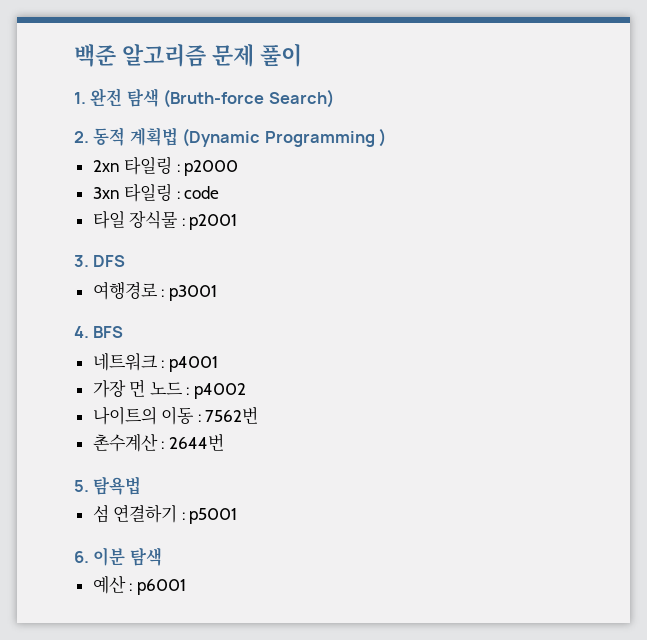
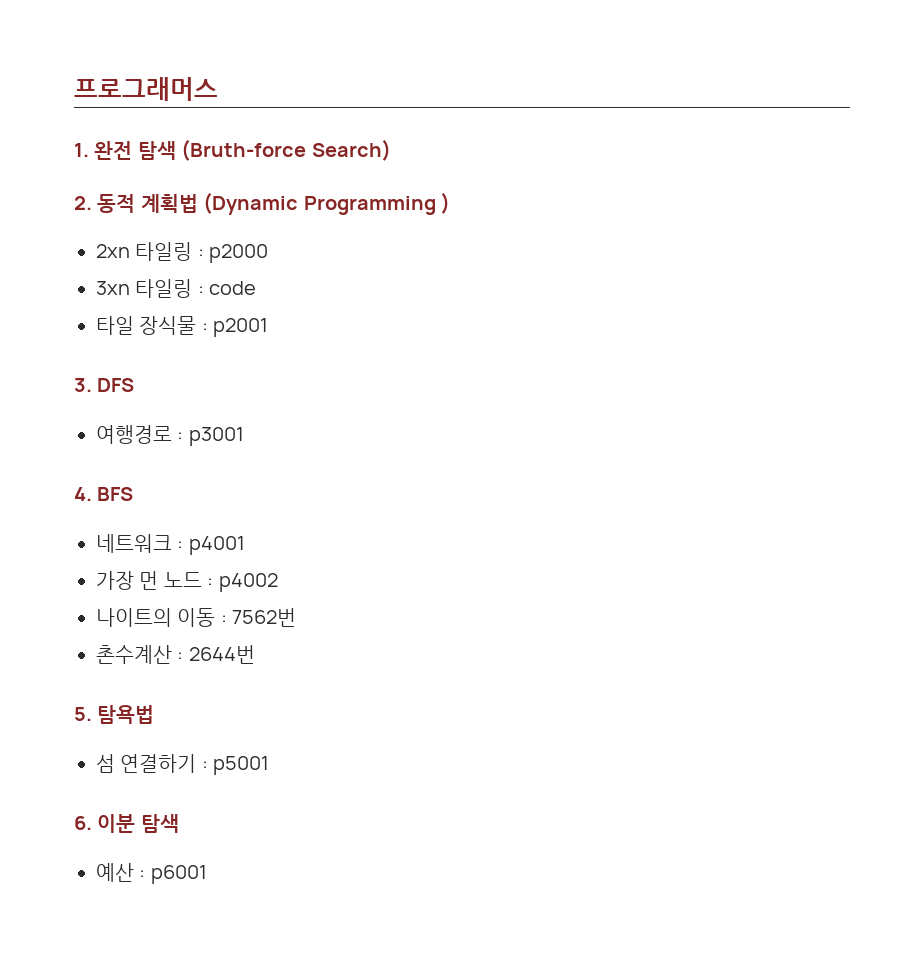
- 백준 알고리즘 문제 풀이
+ 프로그래머스

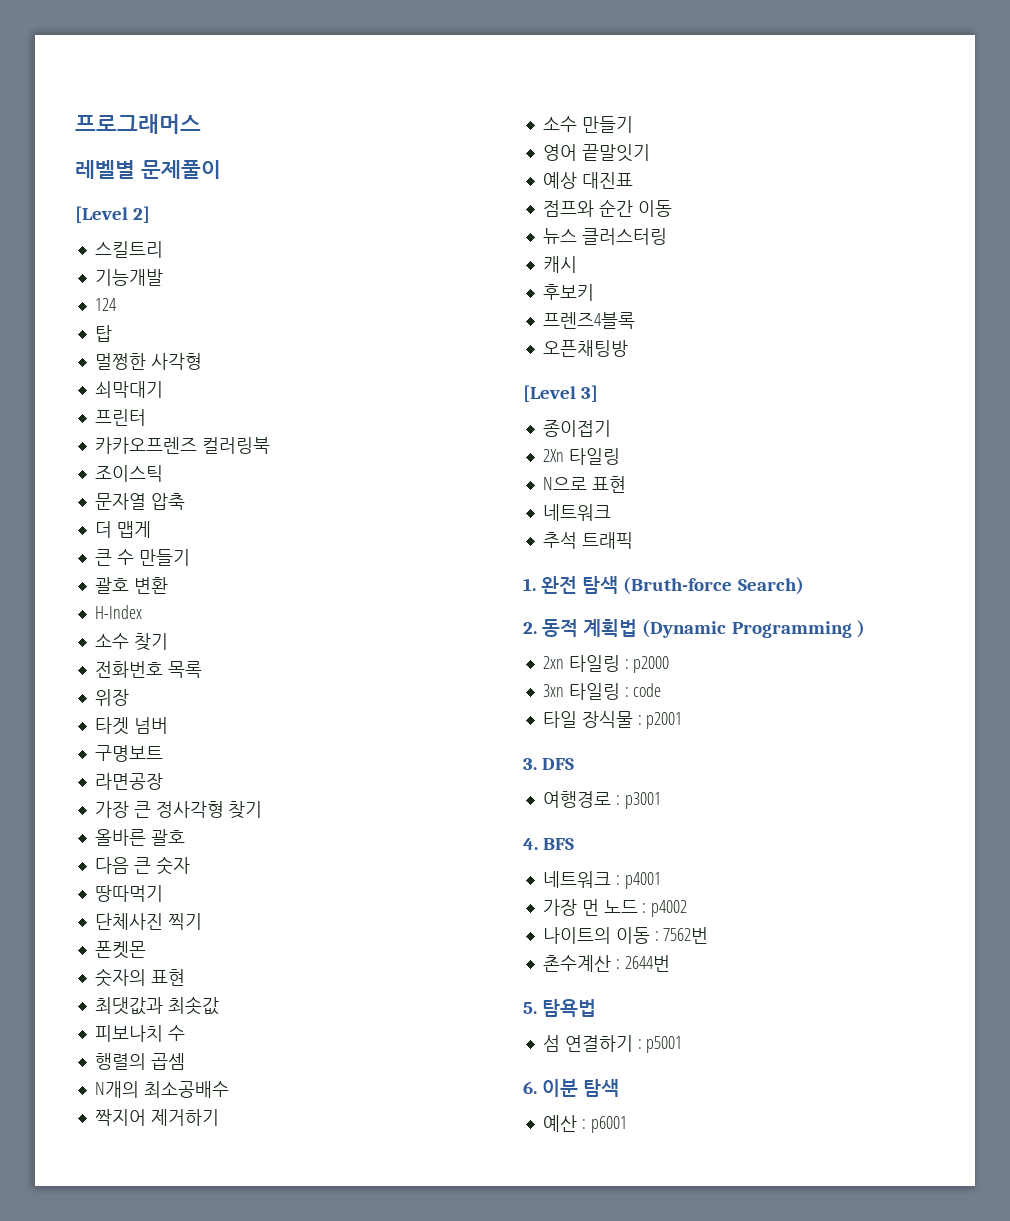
+ 레벨별 문제풀이
+ [Level 2]
+ 스킬트리
+ 기능개발
+ 124
+ 탑
+ 멀쩡한 사각형
+ 쇠막대기
+ 프린터
+ 카카오프렌즈 컬러링북
+ 조이스틱
+ 문자열 압축
+ 더 맵게
+ 큰 수 만들기
+ 괄호 변환
+ H-Index
+ 소수 찾기
+ 전화번호 목록
+ 위장
+ 타겟 넘버
+ 구명보트
+ 라면공장
+ 가장 큰 정사각형 찾기
+ 올바른 괄호
+ 다음 큰 숫자
+ 땅따먹기
+ 단체사진 찍기
+ 폰켓몬
+ 숫자의 표현
+ 최댓값과 최솟값
+ 피보나치 수
+ 행렬의 곱셈
+ N개의 최소공배수
+ 짝지어 제거하기
+ 소수 만들기
+ 영어 끝말잇기
+ 예상 대진표
+ 점프와 순간 이동
+ 뉴스 클러스터링
+ 캐시
+ 후보키
+ 프렌즈4블록
+ 오픈채팅방
+ [Level 3]
+ 종이접기
+ 2Xn 타일링
+ N으로 표현
+ 네트워크
+ 추석 트래픽

